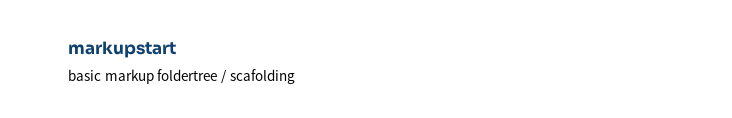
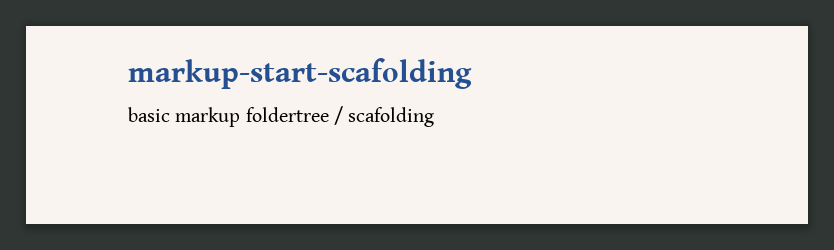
- markupstart
+ markup-start-scafolding

